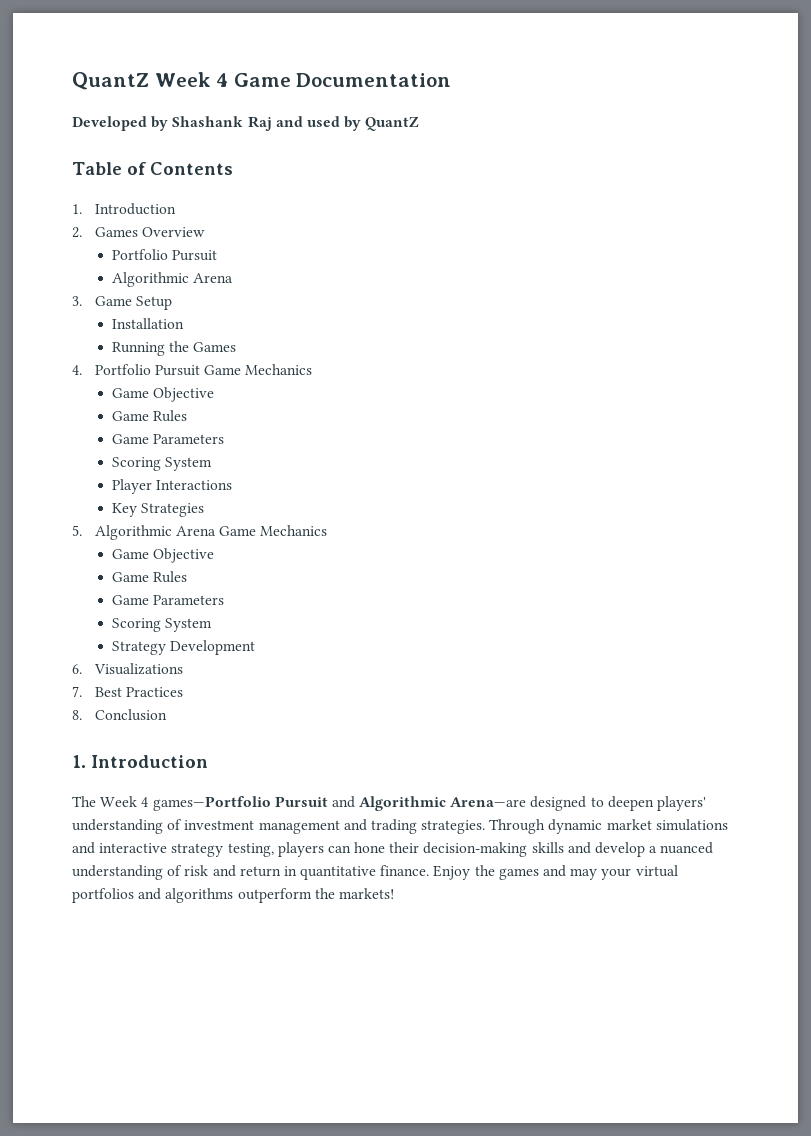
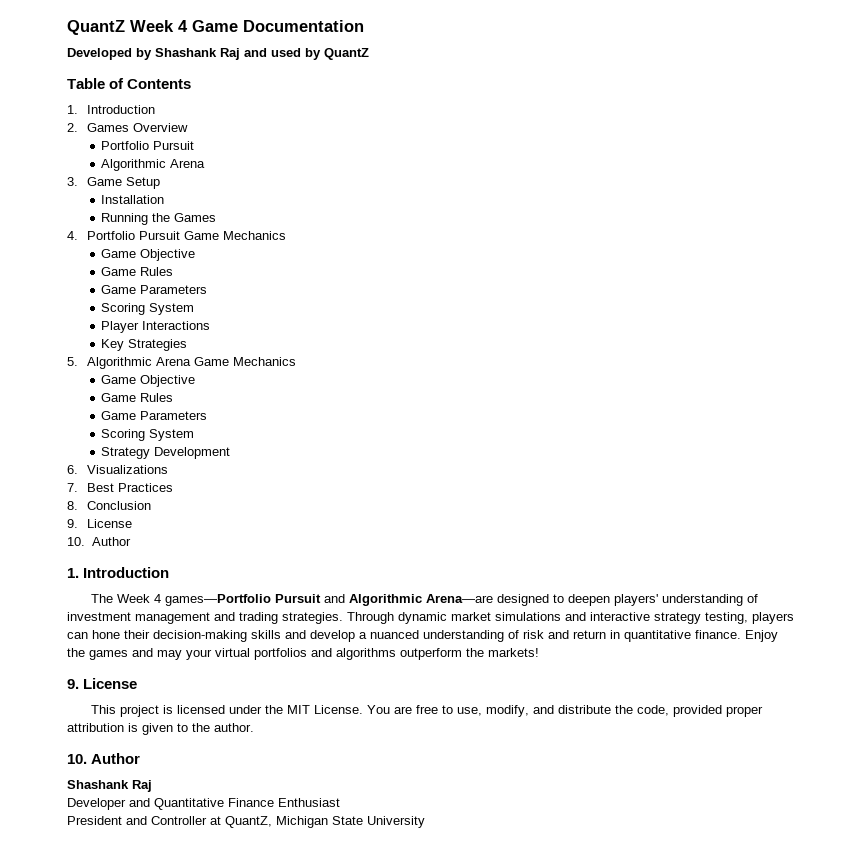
  8. Conclusion
+ 9. License
+ 10. Author
  Enjoy the games and may your virtual portfolios and algorithms outperform the markets!
+ 9. License
+ This project is licensed under the MIT License. You are free to use, modify, and distribute the code, provided proper attribution is given to the author.
+ 10. Author
+ Shashank Raj
+ Developer and Quantitative Finance Enthusiast
+ President and Controller at QuantZ, Michigan State University

